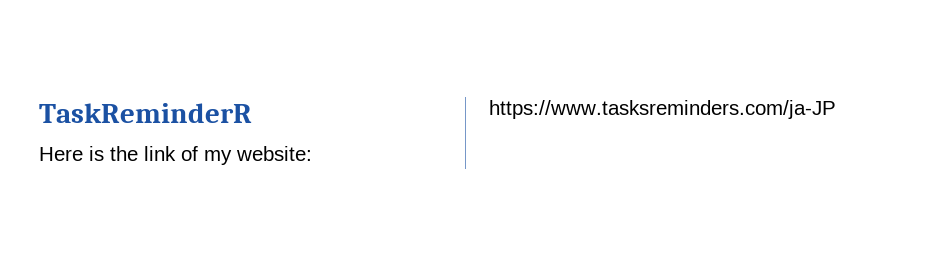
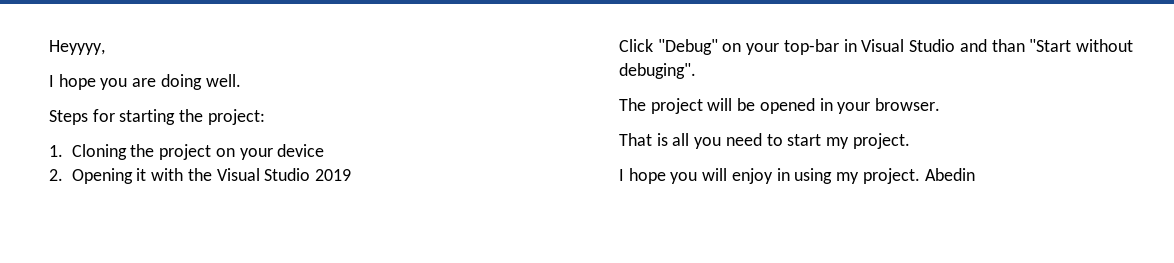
- TaskReminderR
- Here is the link of my website: https://www.tasksreminders.com/ja-JP
+ Heyyyy,
+ I hope you are doing well.
+ Steps for starting the project:
+ 1. Cloning the project on your device
+ 2. Opening it with the Visual Studio 2019
+ Click "Debug" on your top-bar in Visual Studio and than "Start without debuging".
+ The project will be opened in your browser.
+ That is all you need to start my project.
+ I hope you will enjoy in using my project. Abedin

